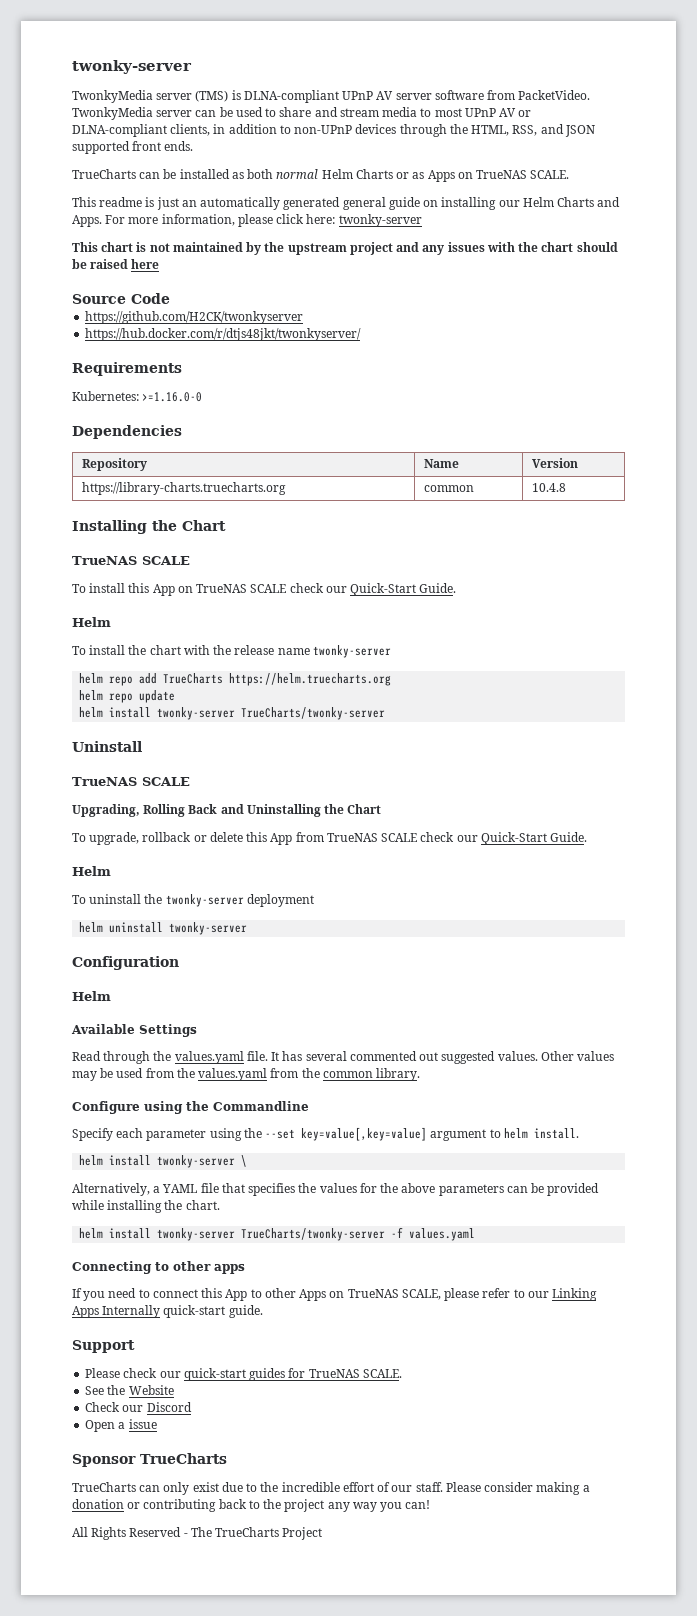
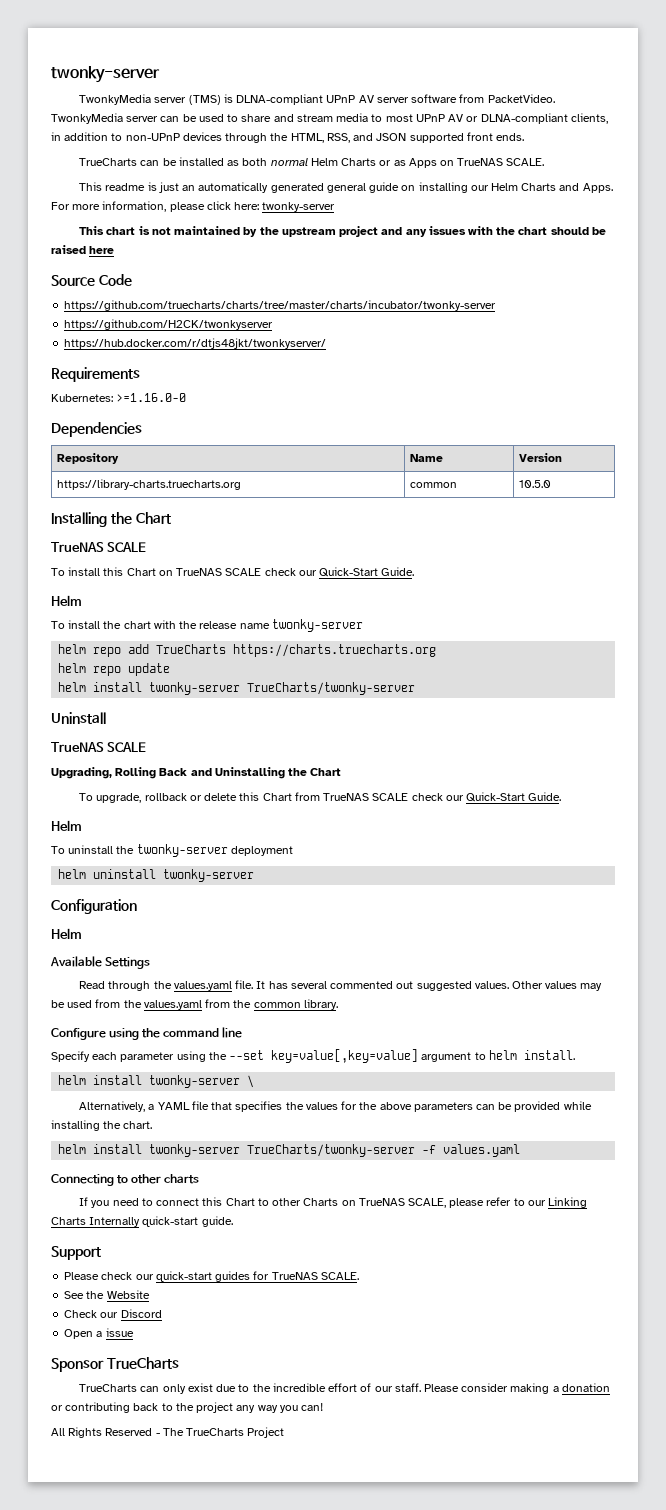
+ https://github.com/truecharts/charts/tree/master/charts/incubator/twonky-server
- https://library-charts.truecharts.org | common | 10.4.8
+ https://library-charts.truecharts.org | common | 10.5.0
- To install this App on TrueNAS SCALE check our Quick-Start Guide.
+ To install this Chart on TrueNAS SCALE check our Quick-Start Guide.
- helm repo add TrueCharts https://helm.truecharts.org
+ helm repo add TrueCharts https://charts.truecharts.org
- To upgrade, rollback or delete this App from TrueNAS SCALE check our Quick-Start Guide.
+ To upgrade, rollback or delete this Chart from TrueNAS SCALE check our Quick-Start Guide.
- Configure using the Commandline
+ Configure using the command line
- Connecting to other apps
+ Connecting to other charts
- If you need to connect this App to other Apps on TrueNAS SCALE, please refer to our Linking Apps Internally quick-start guide.
+ If you need to connect this Chart to other Charts on TrueNAS SCALE, please refer to our Linking Charts Internally quick-start guide.

